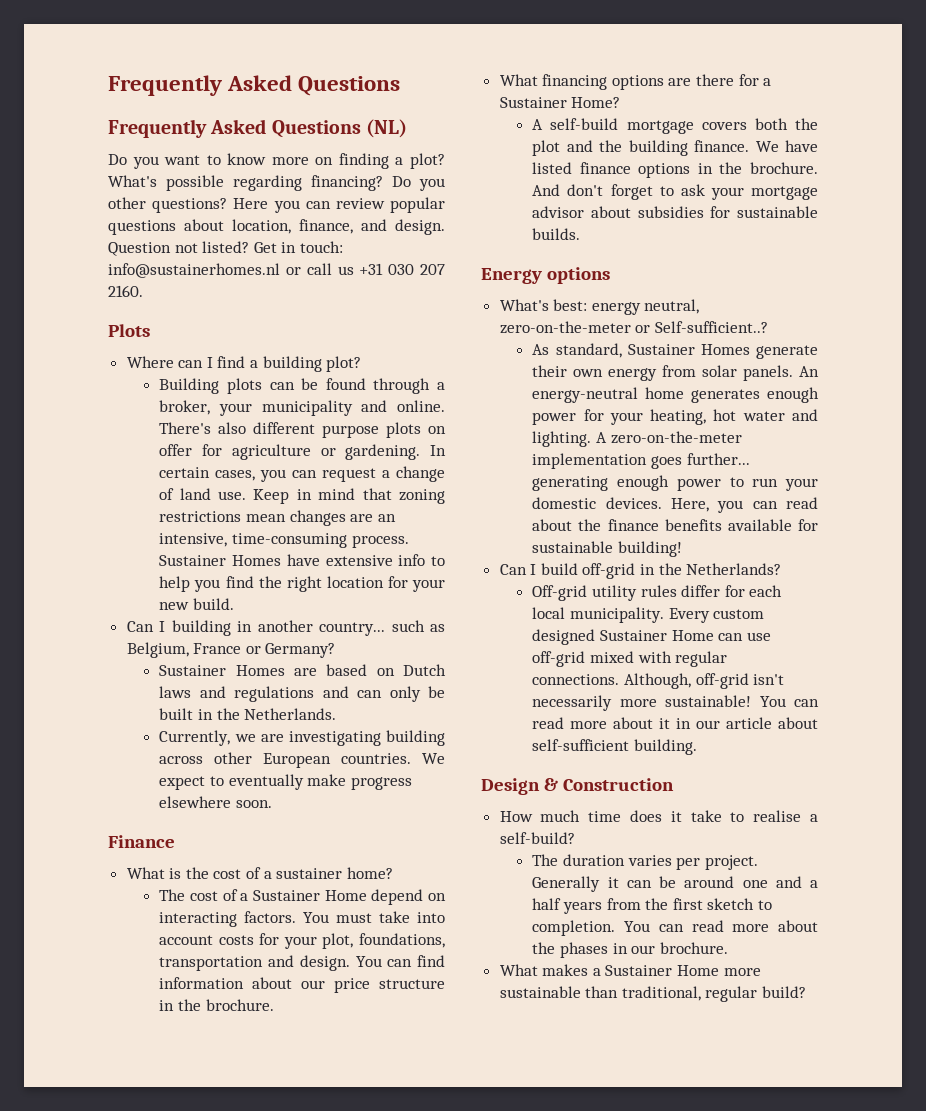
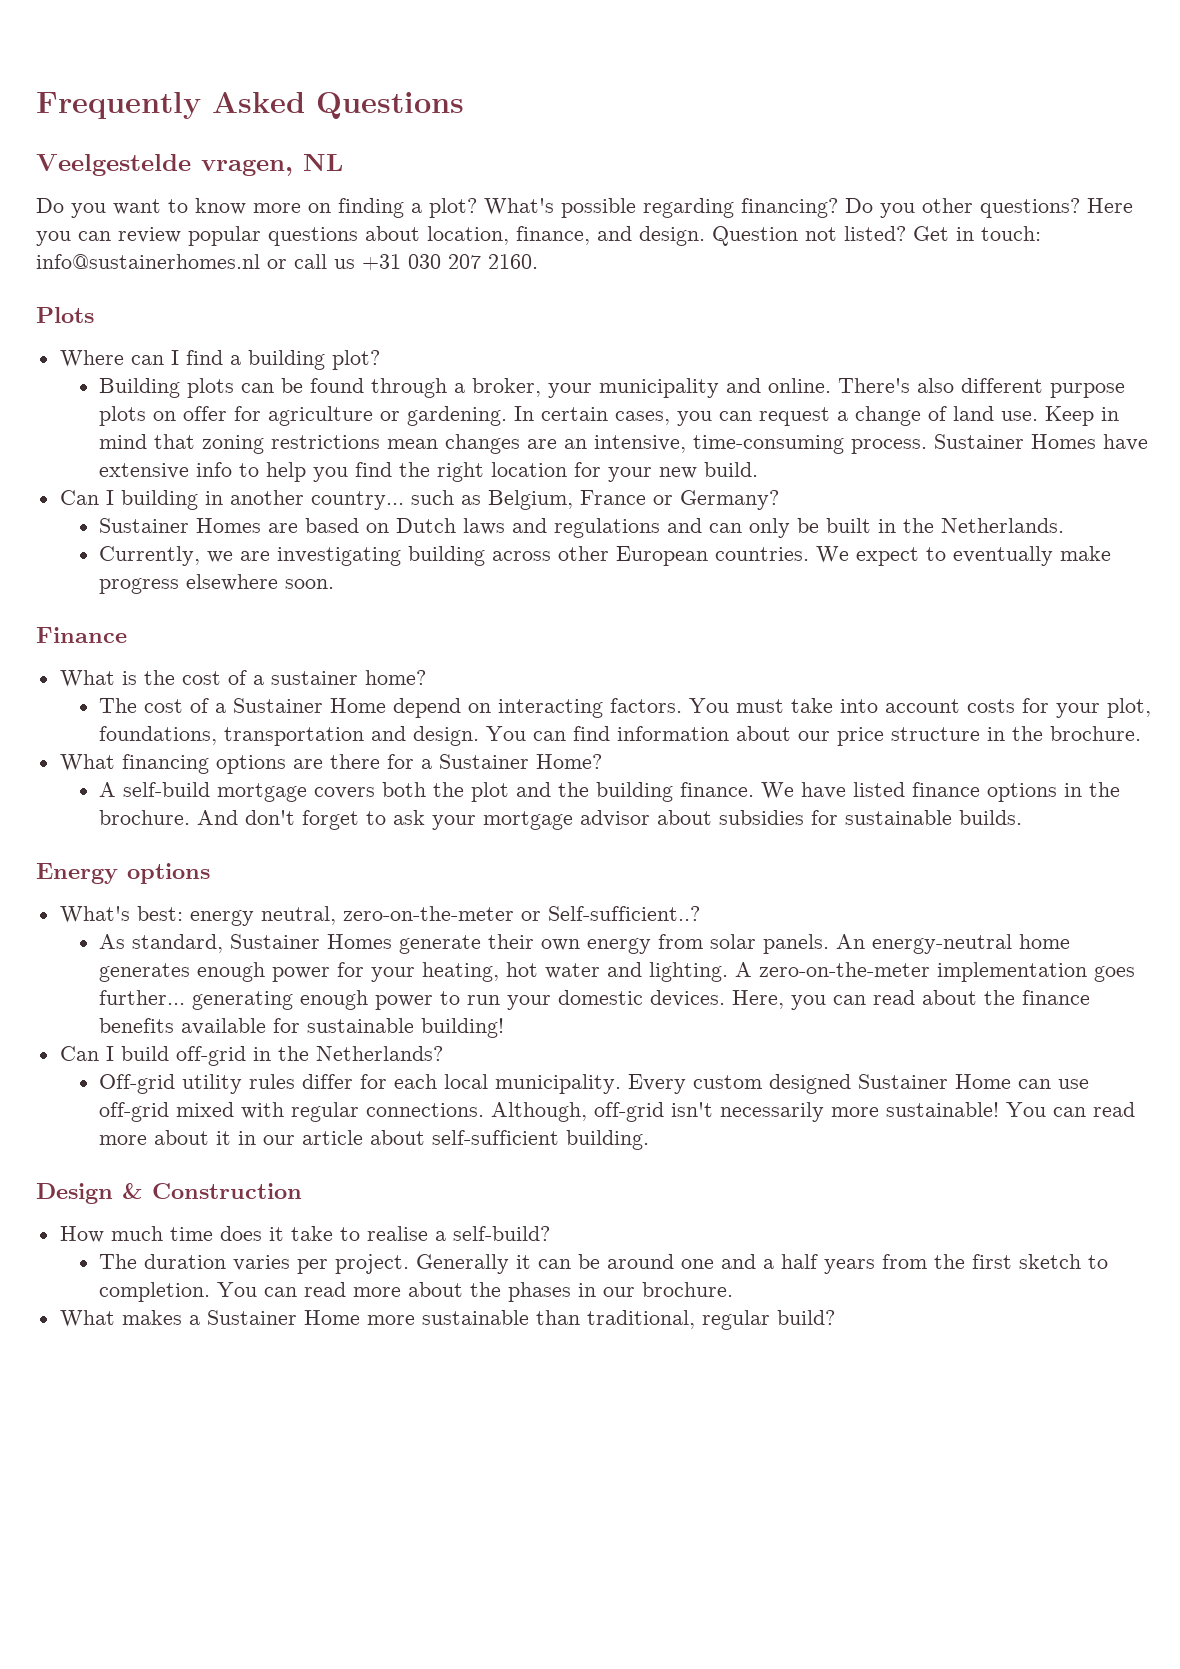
- Frequently Asked Questions (NL)
+ Veelgestelde vragen, NL

